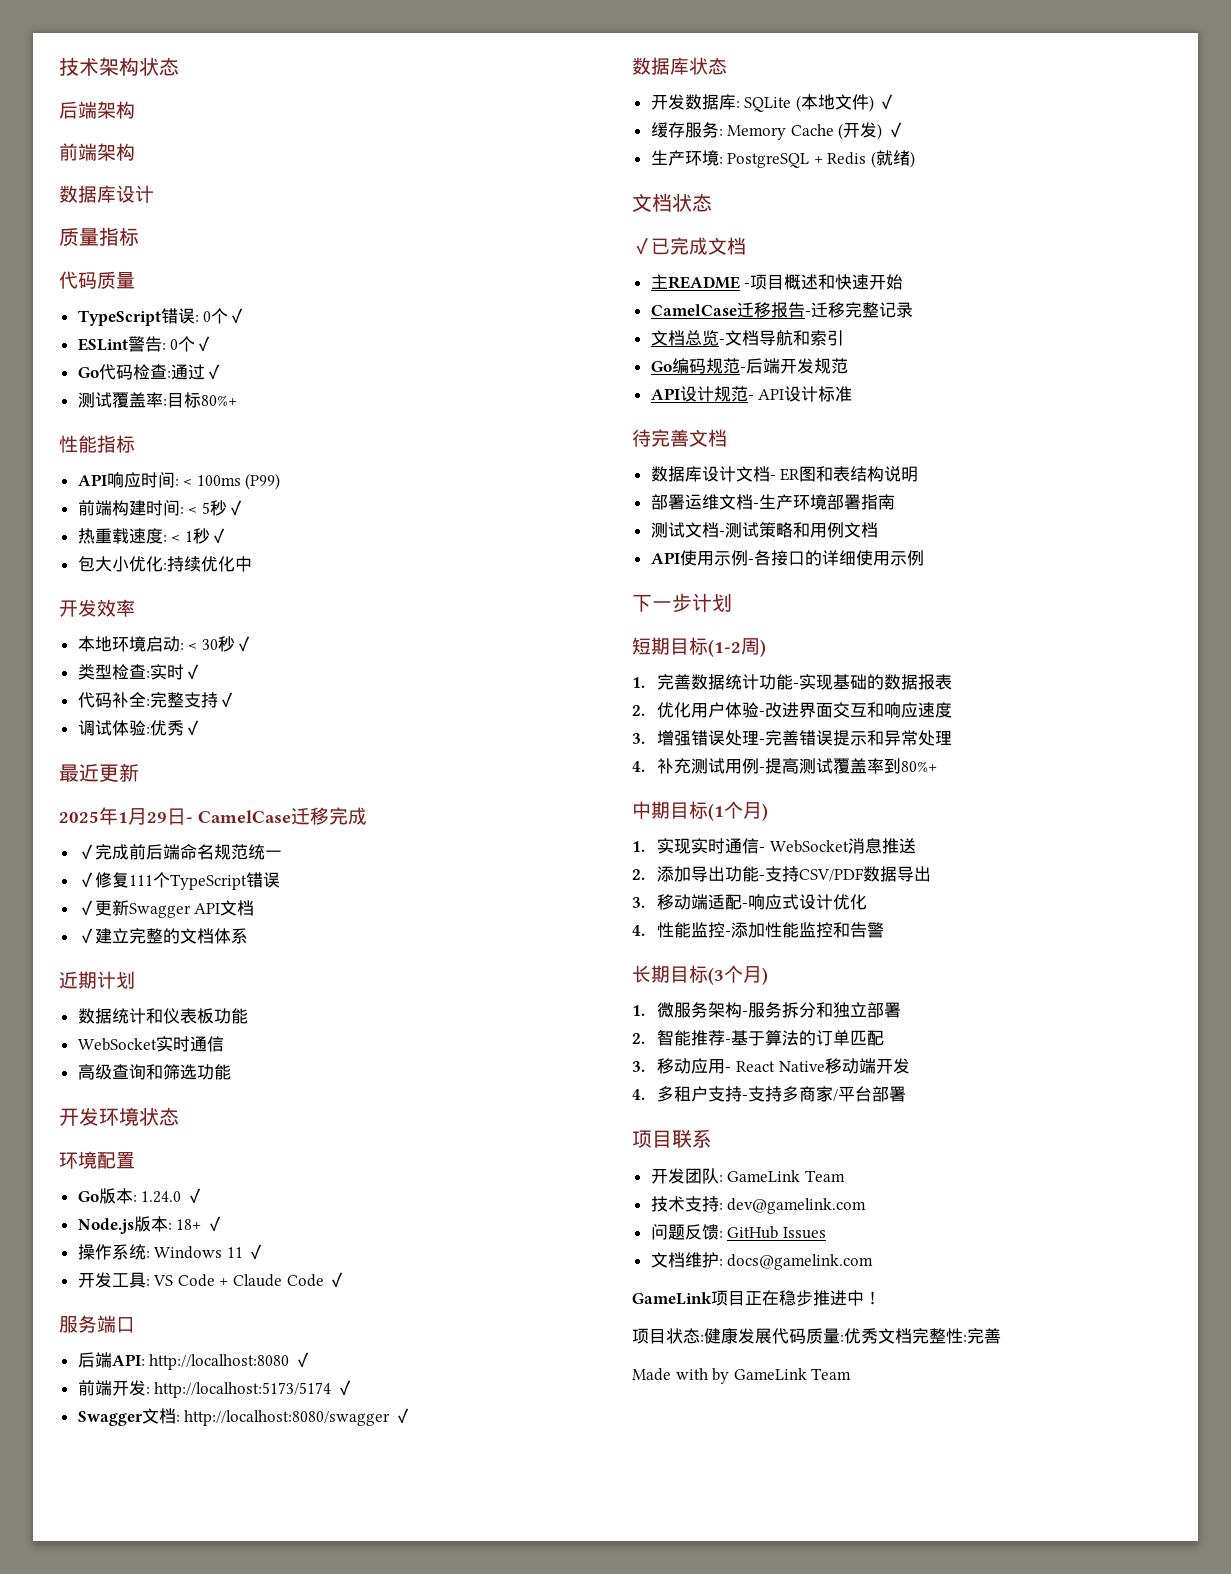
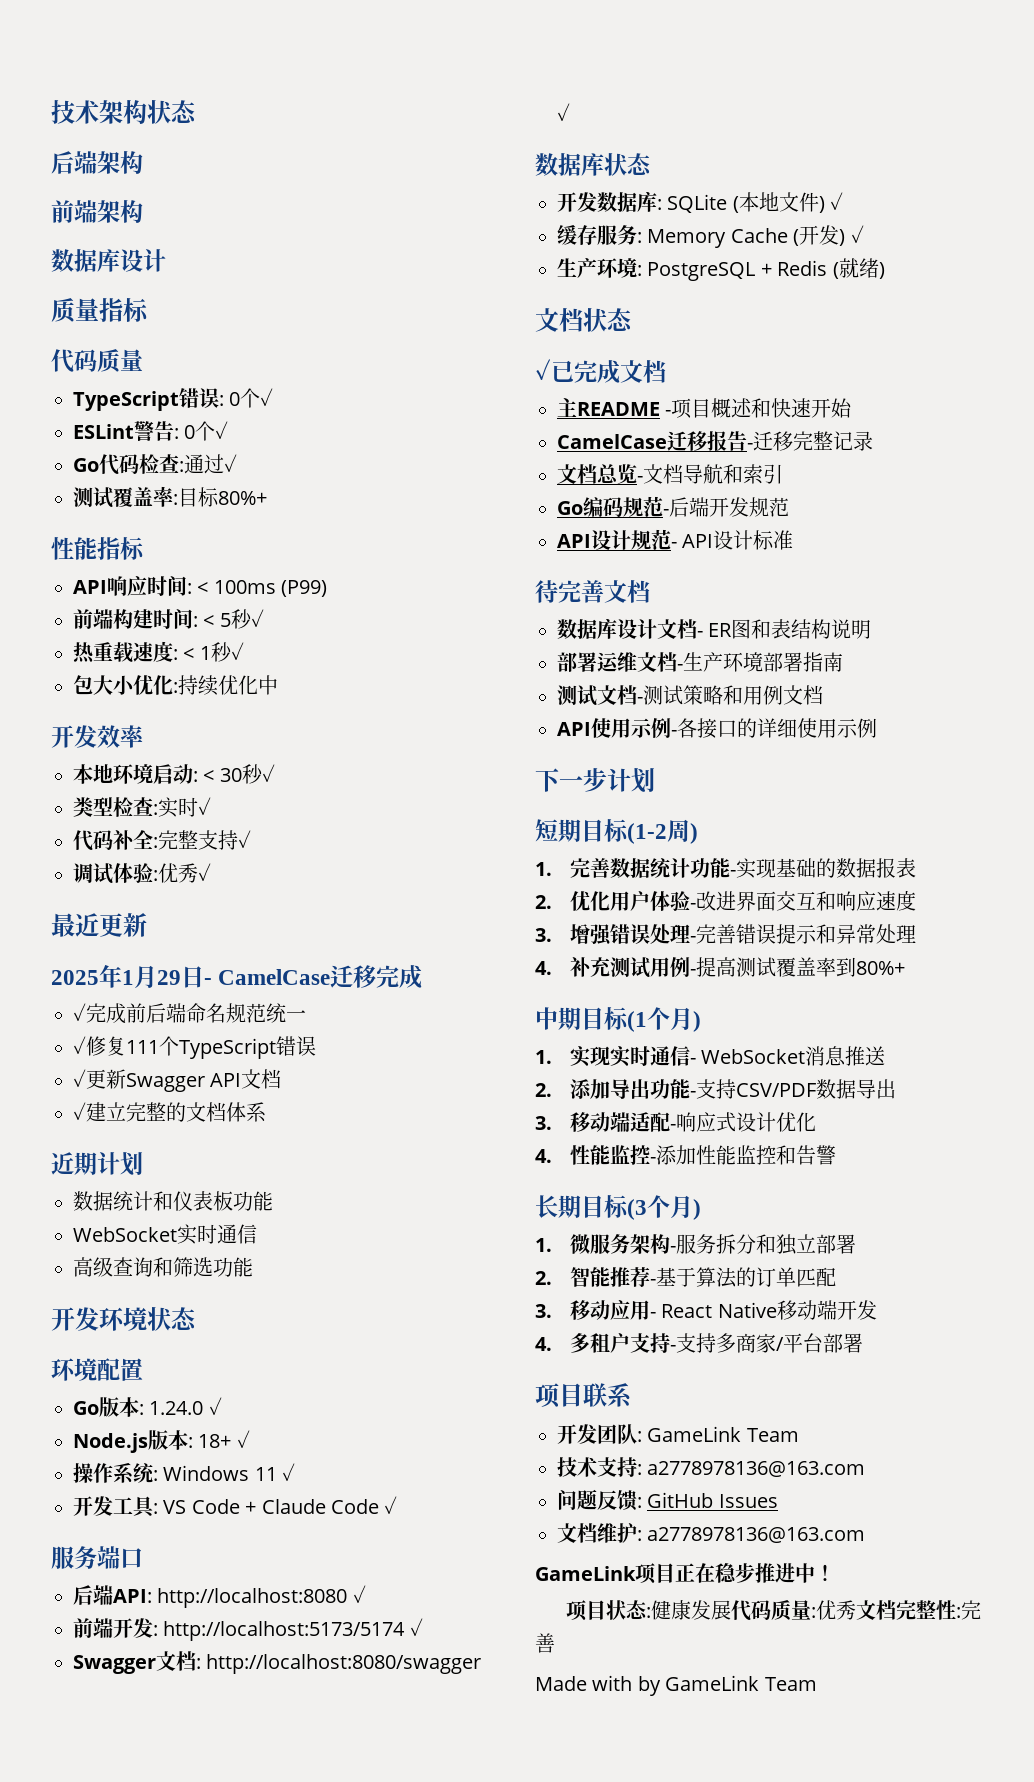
- 技术支持: dev@gamelink.com
+ 技术支持: a2778978136@163.com
- 文档维护: docs@gamelink.com
+ 文档维护: a2778978136@163.com

